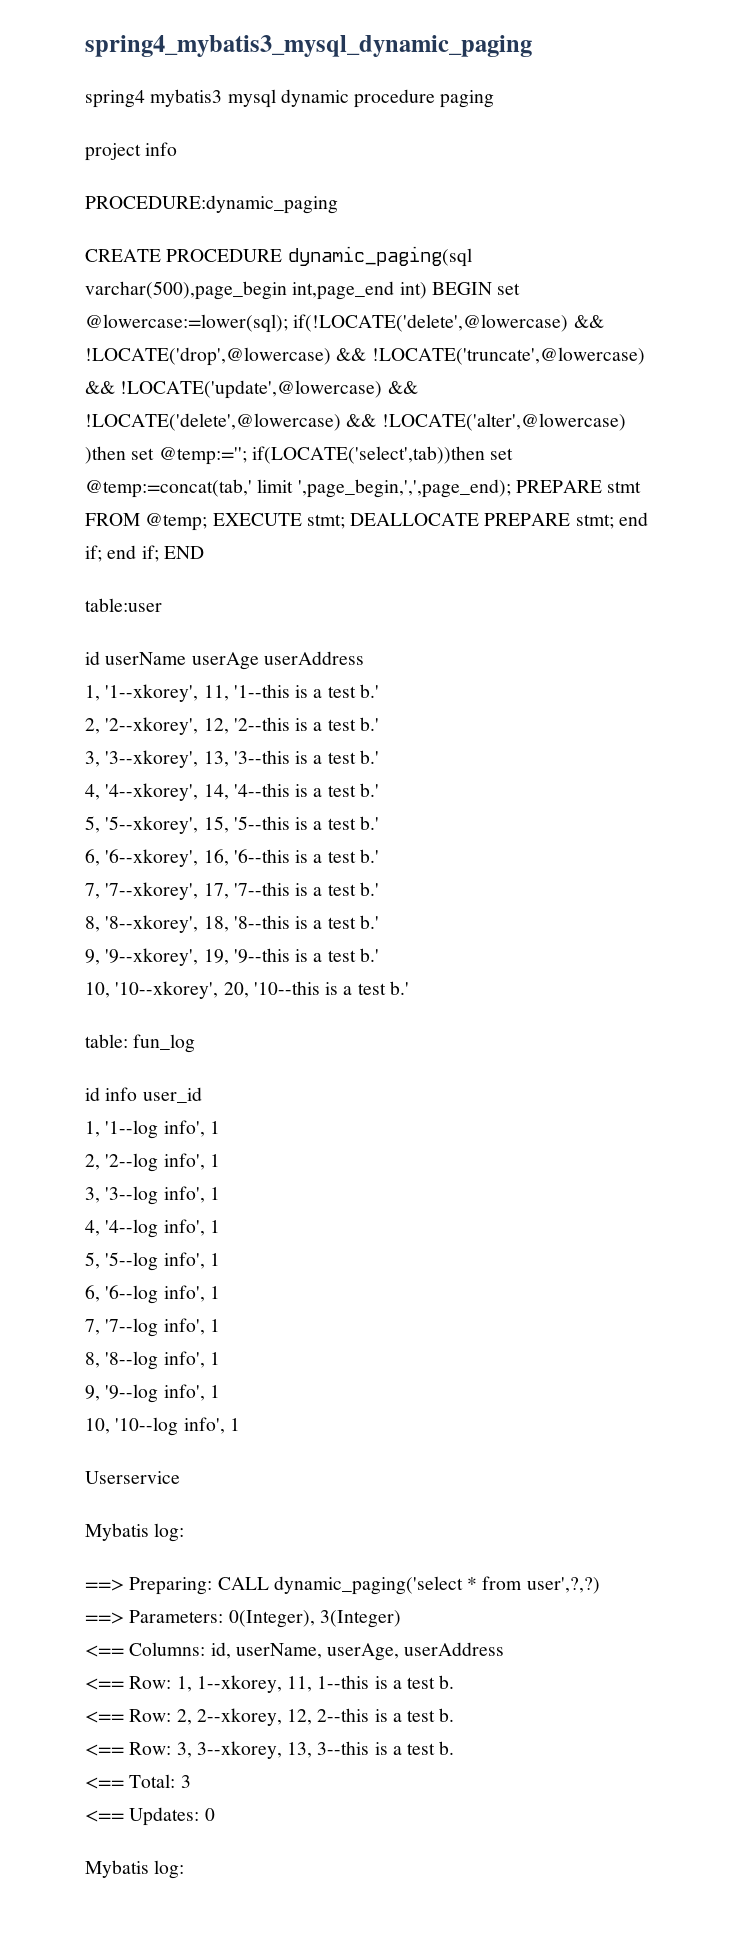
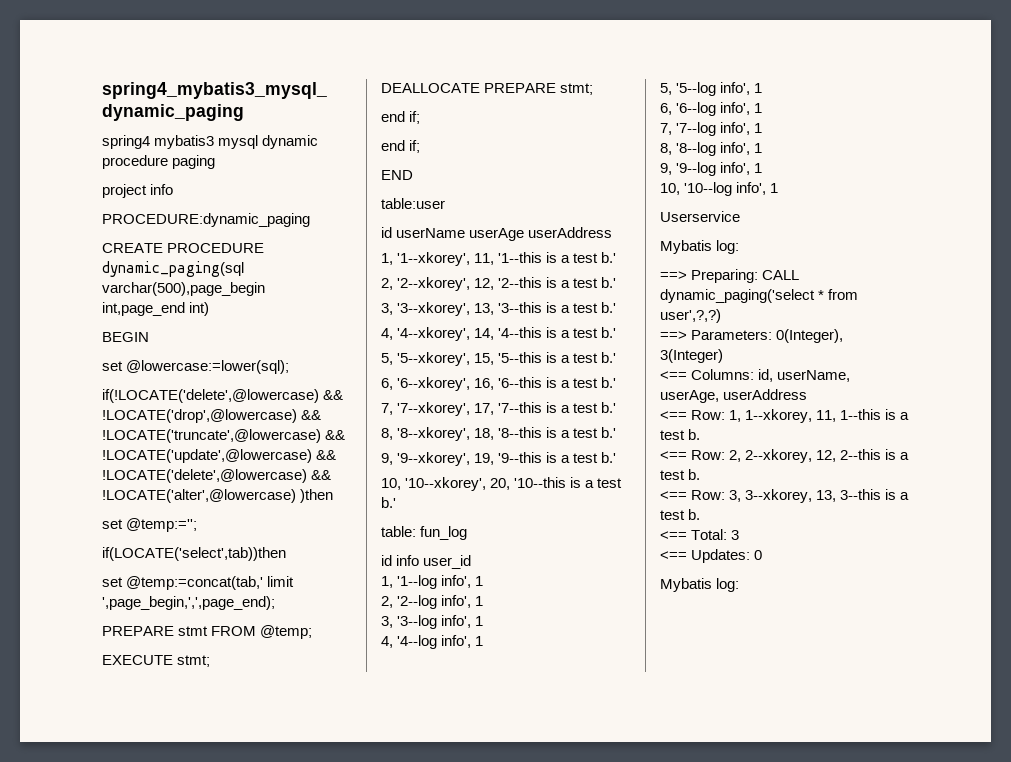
- CREATE PROCEDURE dynamic_paging(sql varchar(500),page_begin int,page_end int) BEGIN set @lowercase:=lower(sql); if(!LOCATE('delete',@lowercase) && !LOCATE('drop',@lowercase) && !LOCATE('truncate',@lowercase) && !LOCATE('update',@lowercase) && !LOCATE('delete',@lowercase) && !LOCATE('alter',@lowercase) )then set @temp:=''; if(LOCATE('select',tab))then set @temp:=concat(tab,' limit ',page_begin,',',page_end); PREPARE stmt FROM @temp; EXECUTE stmt; DEALLOCATE PREPARE stmt; end if; end if; END
+ CREATE PROCEDURE dynamic_paging(sql varchar(500),page_begin int,page_end int)
+ BEGIN
+ set @lowercase:=lower(sql);
+ if(!LOCATE('delete',@lowercase) && !LOCATE('drop',@lowercase) && !LOCATE('truncate',@lowercase) && !LOCATE('update',@lowercase) && !LOCATE('delete',@lowercase) && !LOCATE('alter',@lowercase) )then
+ set @temp:='';
+ if(LOCATE('select',tab))then
+ set @temp:=concat(tab,' limit ',page_begin,',',page_end);
+ PREPARE stmt FROM @temp;
+ EXECUTE stmt;
+ DEALLOCATE PREPARE stmt;
+ end if;
+ end if;
+ END

